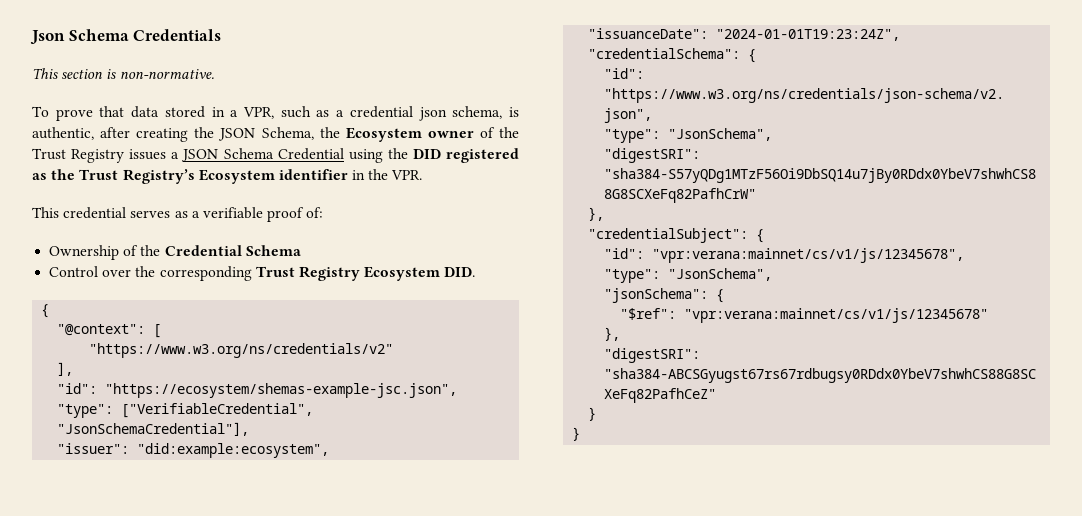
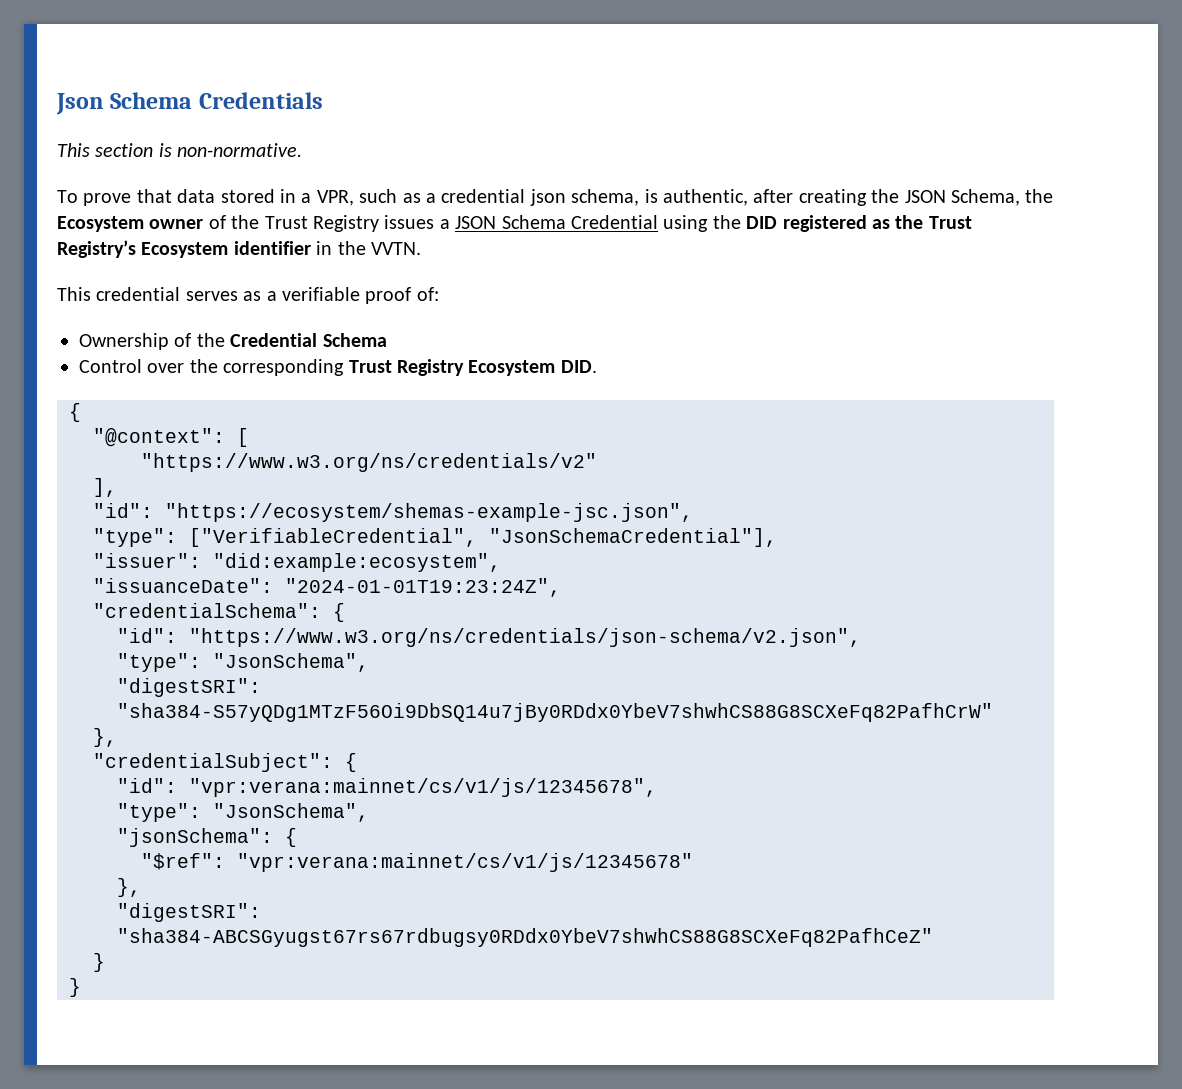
- To prove that data stored in a VPR, such as a credential json schema, is authentic, after creating the JSON Schema, the Ecosystem owner of the Trust Registry issues a JSON Schema Credential using the DID registered as the Trust Registry’s Ecosystem identifier in the VPR.
+ To prove that data stored in a VPR, such as a credential json schema, is authentic, after creating the JSON Schema, the Ecosystem owner of the Trust Registry issues a JSON Schema Credential using the DID registered as the Trust Registry’s Ecosystem identifier in the VVTN.

